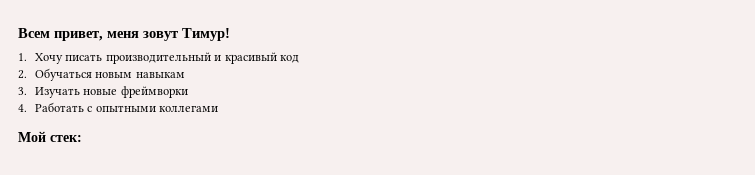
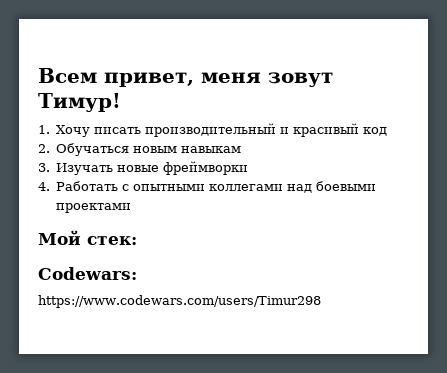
- 4. Работать с опытными коллегами
+ 4. Работать с опытными коллегами над боевыми проектами
+ Codewars:
+ https://www.codewars.com/users/Timur298

